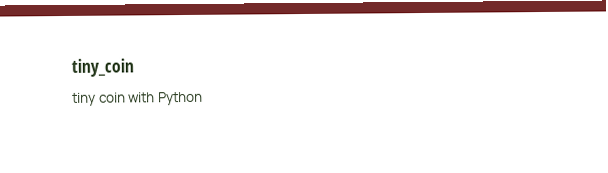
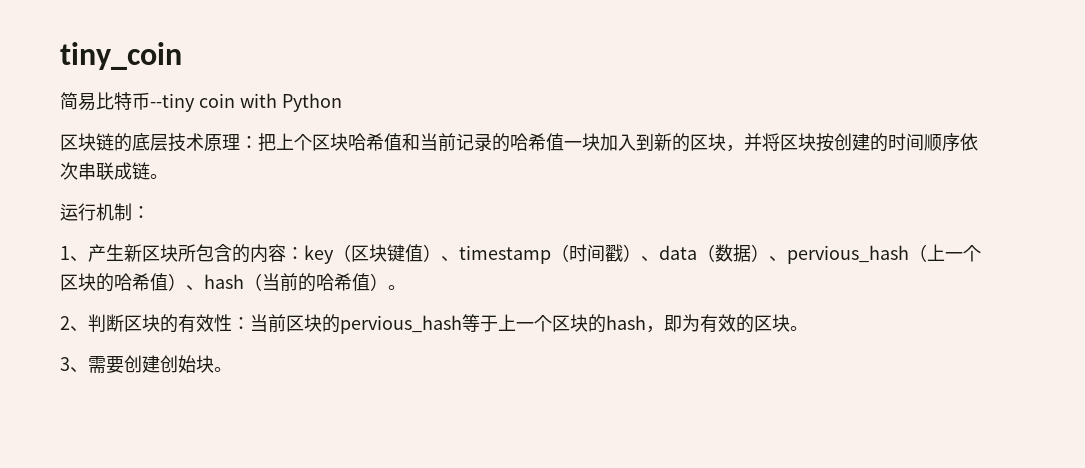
- tiny coin with Python
+ 简易比特币--tiny coin with Python
+ 区块链的底层技术原理：把上个区块哈希值和当前记录的哈希值一块加入到新的区块，并将区块按创建的时间顺序依次串联成链。
+ 运行机制：
+ 1、产生新区块所包含的内容：key（区块键值）、timestamp（时间戳）、data（数据）、pervious_hash（上一个区块的哈希值）、hash（当前的哈希值）。
+ 2、判断区块的有效性：当前区块的pervious_hash等于上一个区块的hash，即为有效的区块。
+ 3、需要创建创始块。

